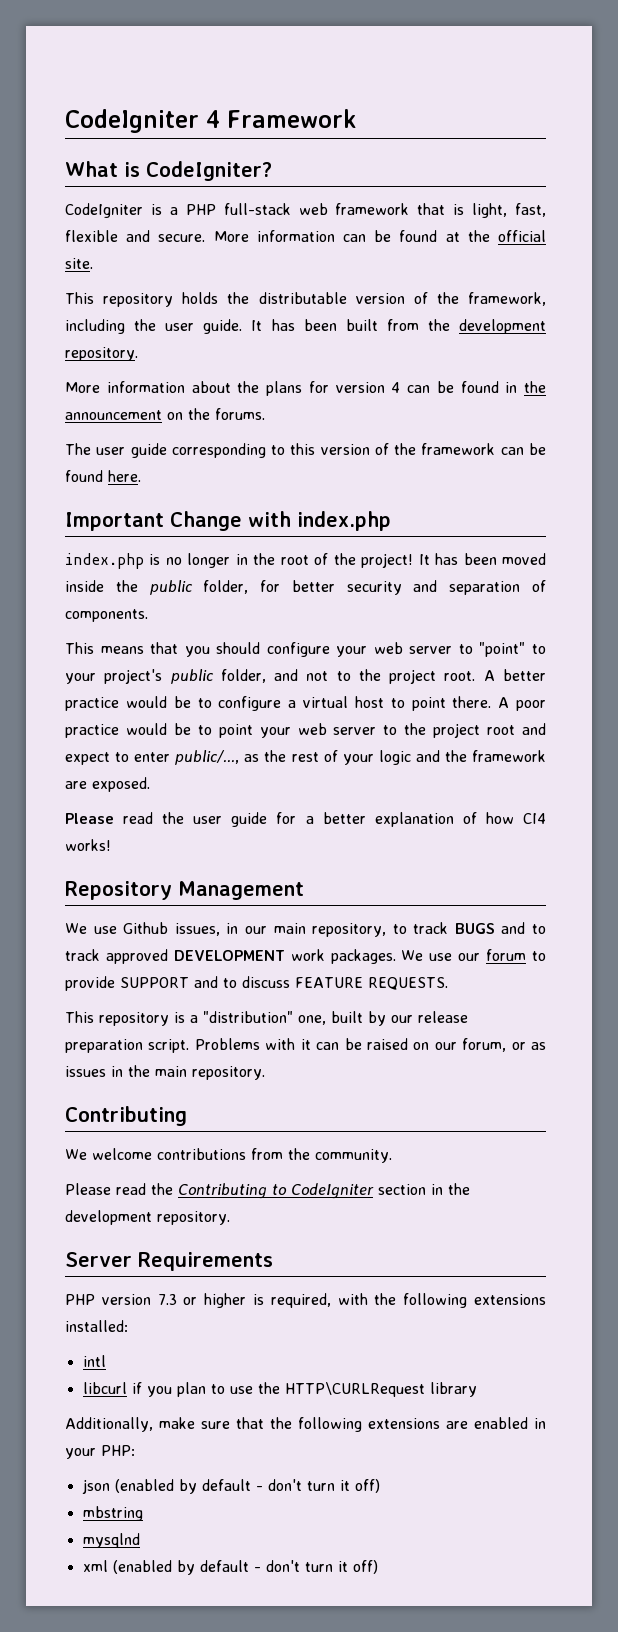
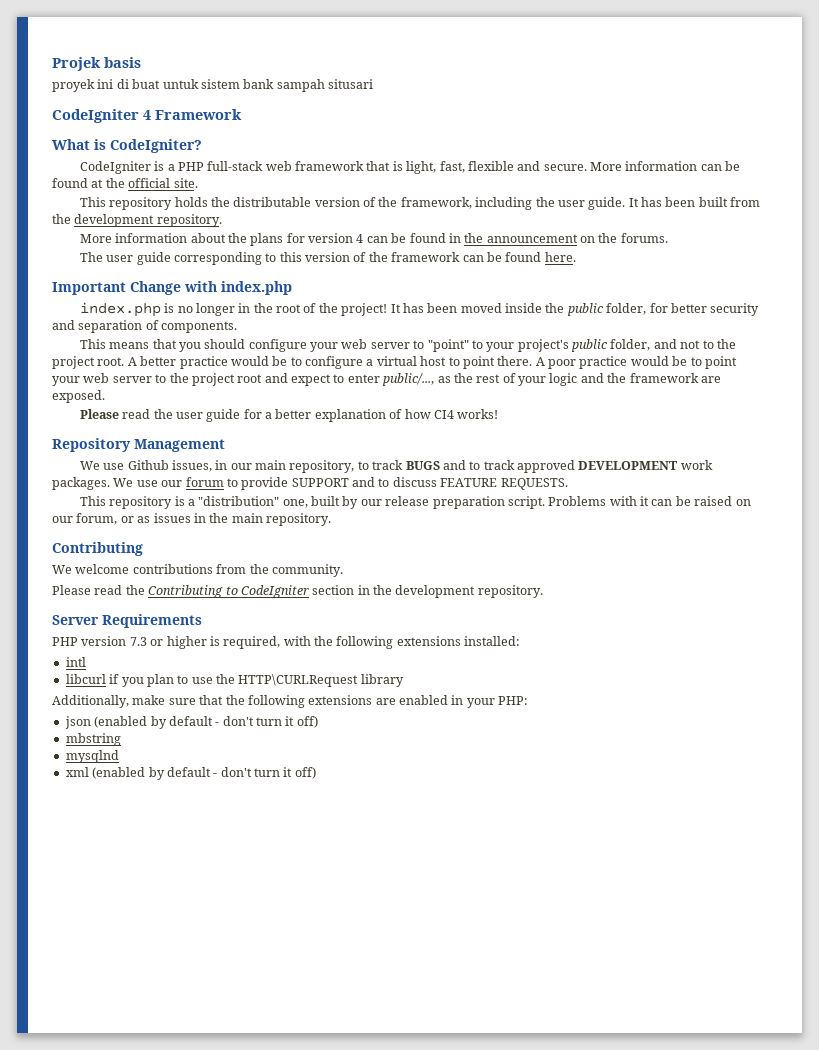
+ Projek basis
+ proyek ini di buat untuk sistem bank sampah situsari

